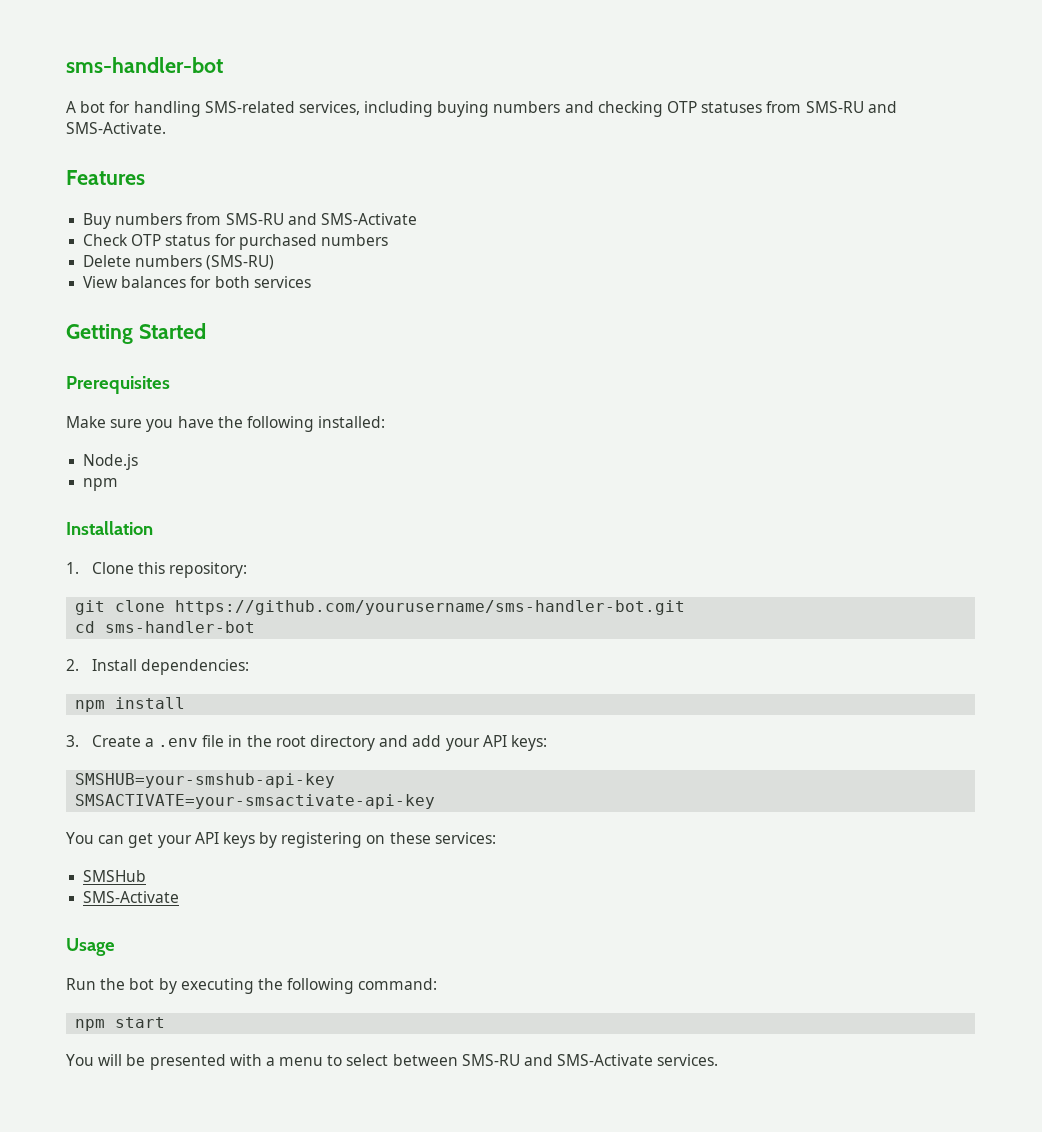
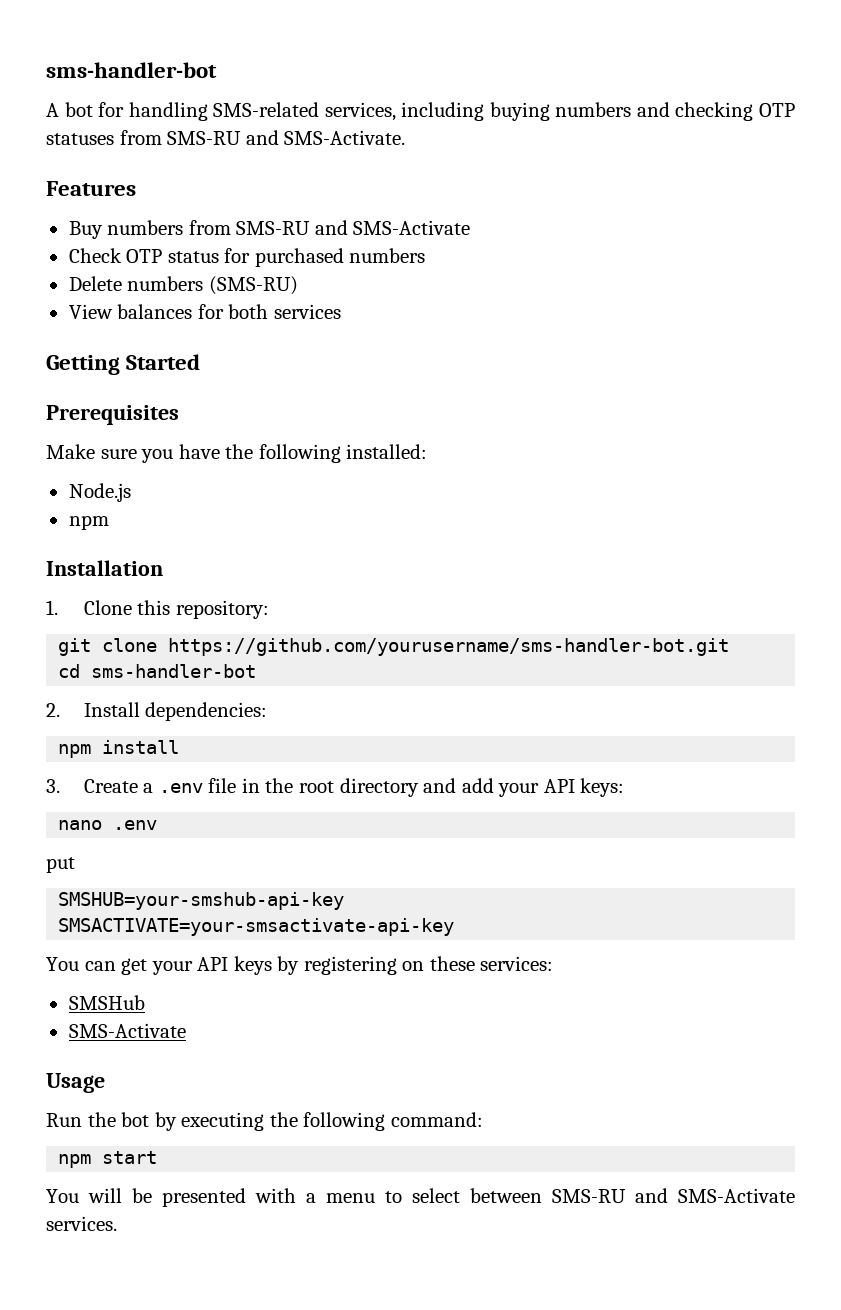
+ nano .env
+ put

